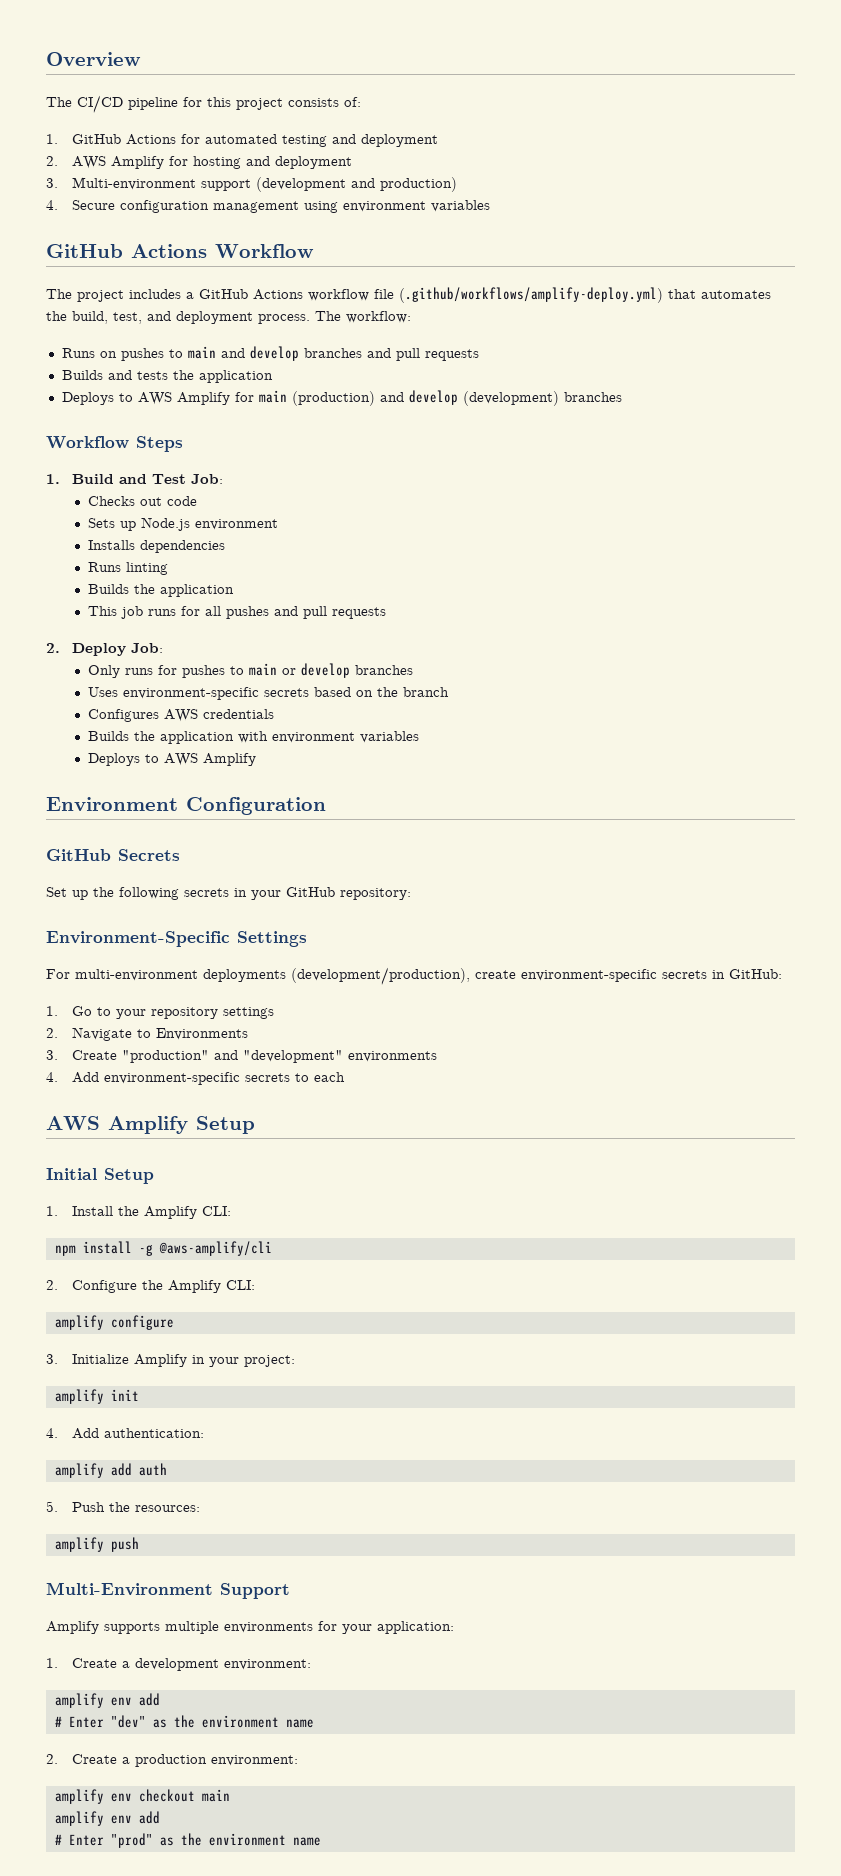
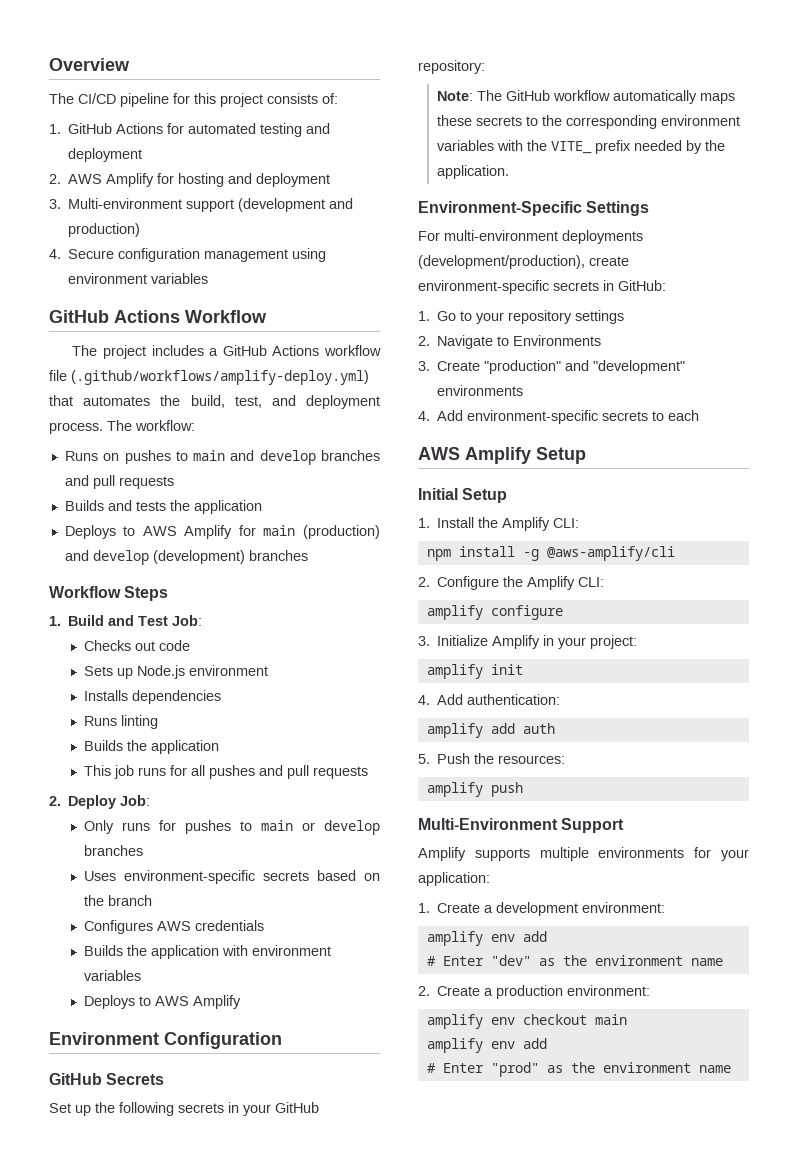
+ Note: The GitHub workflow automatically maps these secrets to the corresponding environment variables with the VITE_ prefix needed by the application.

